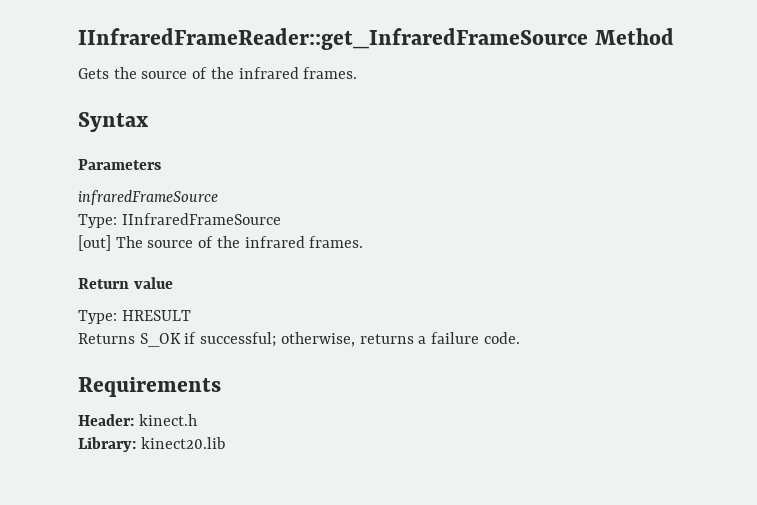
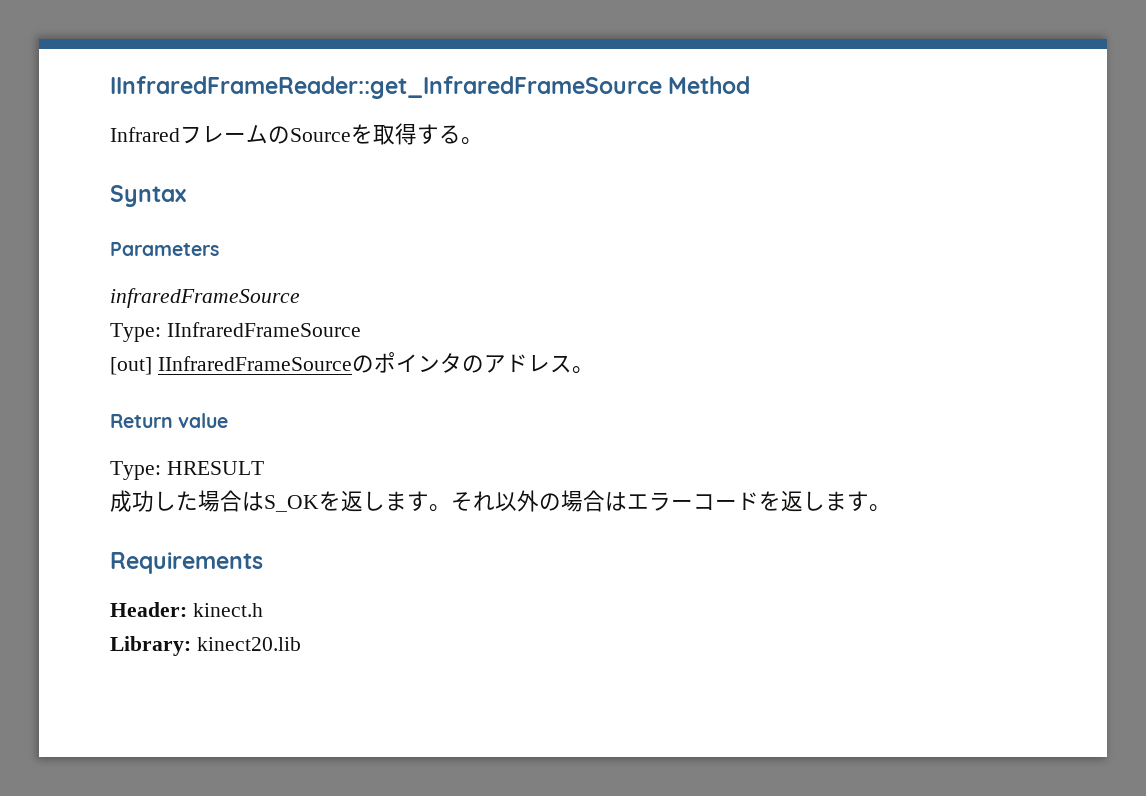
- Gets the source of the infrared frames.
+ InfraredフレームのSourceを取得する。
- [out] The source of the infrared frames.
+ [out] IInfraredFrameSourceのポインタのアドレス。
  Return value
  Type: HRESULT
- Returns S_OK if successful; otherwise, returns a failure code.
+ 成功した場合はS_OKを返します。それ以外の場合はエラーコードを返します。

